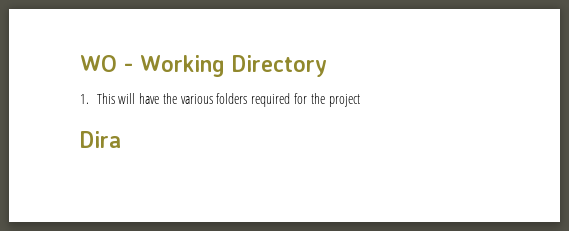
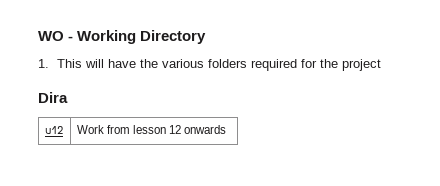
+ u12 | Work from lesson 12 onwards

